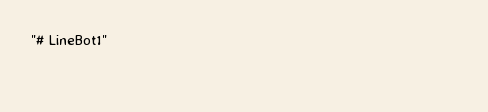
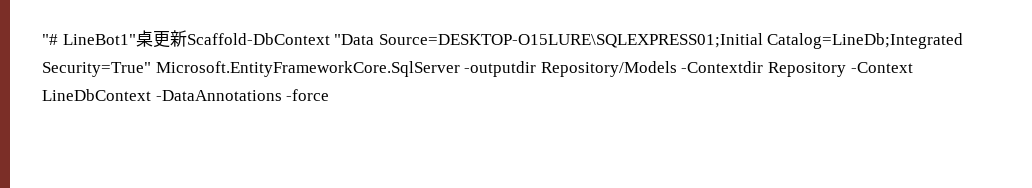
- "# LineBot1"
+ "# LineBot1"桌更新Scaffold-DbContext "Data Source=DESKTOP-O15LURE\SQLEXPRESS01;Initial Catalog=LineDb;Integrated Security=True" Microsoft.EntityFrameworkCore.SqlServer -outputdir Repository/Models -Contextdir Repository -Context LineDbContext -DataAnnotations -force

